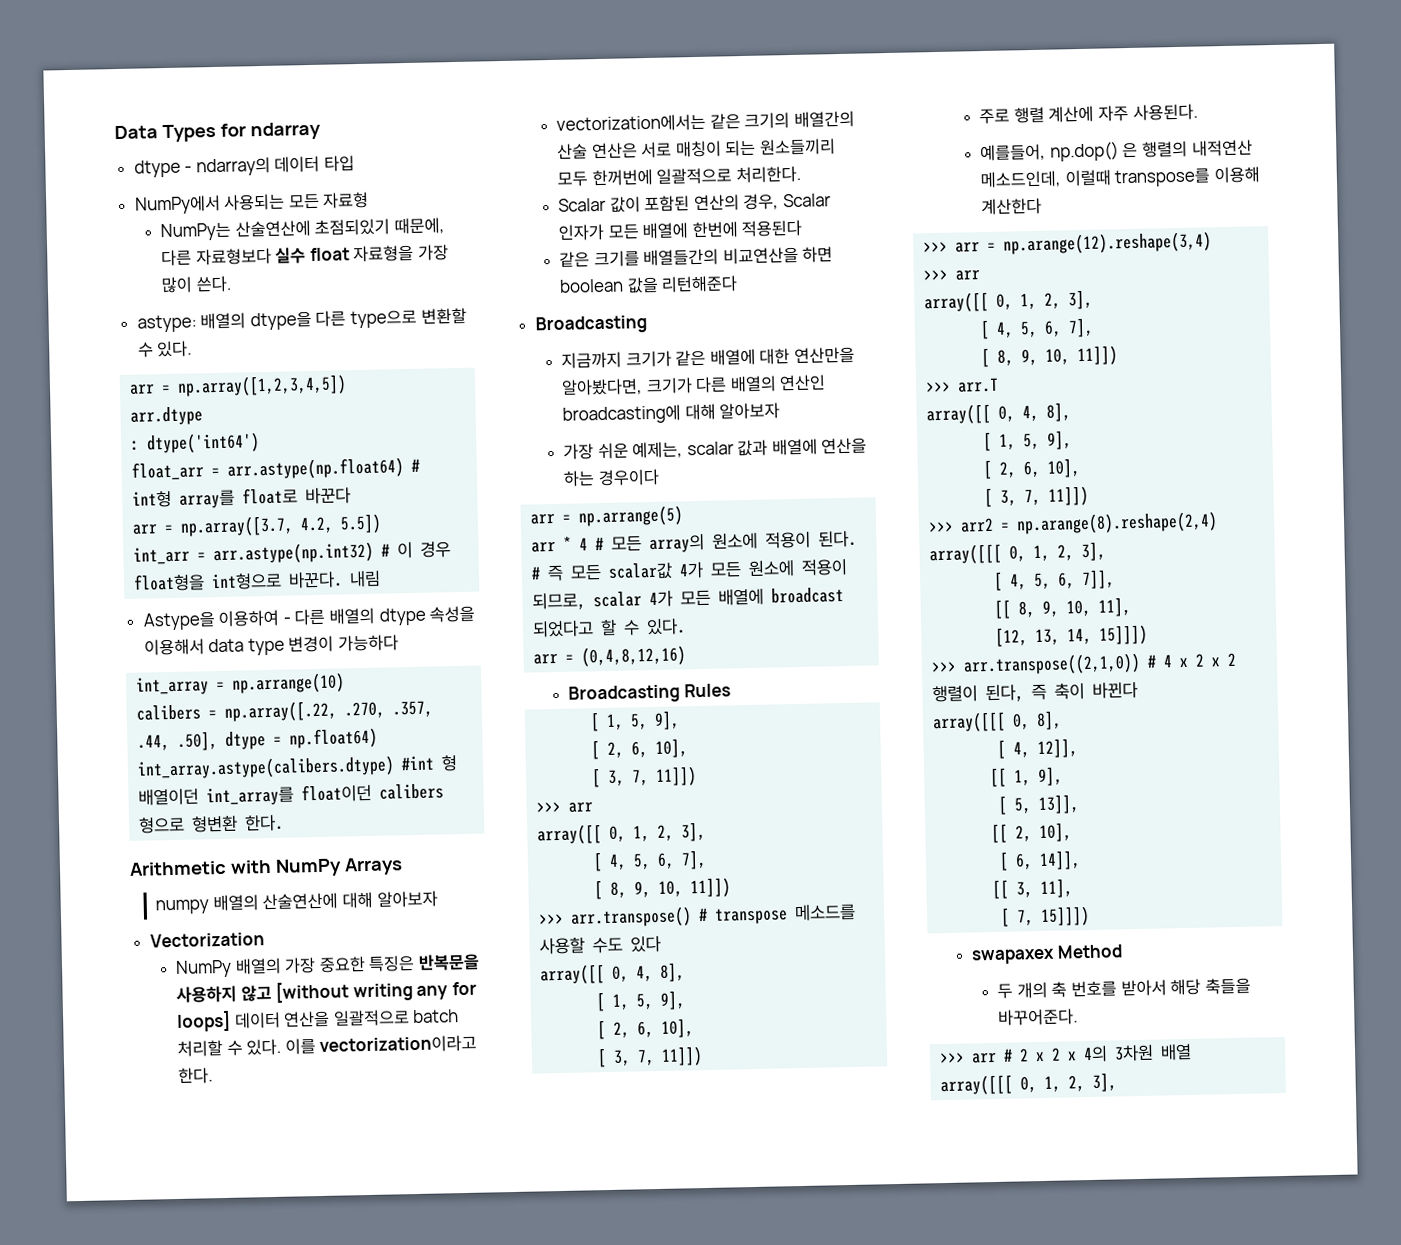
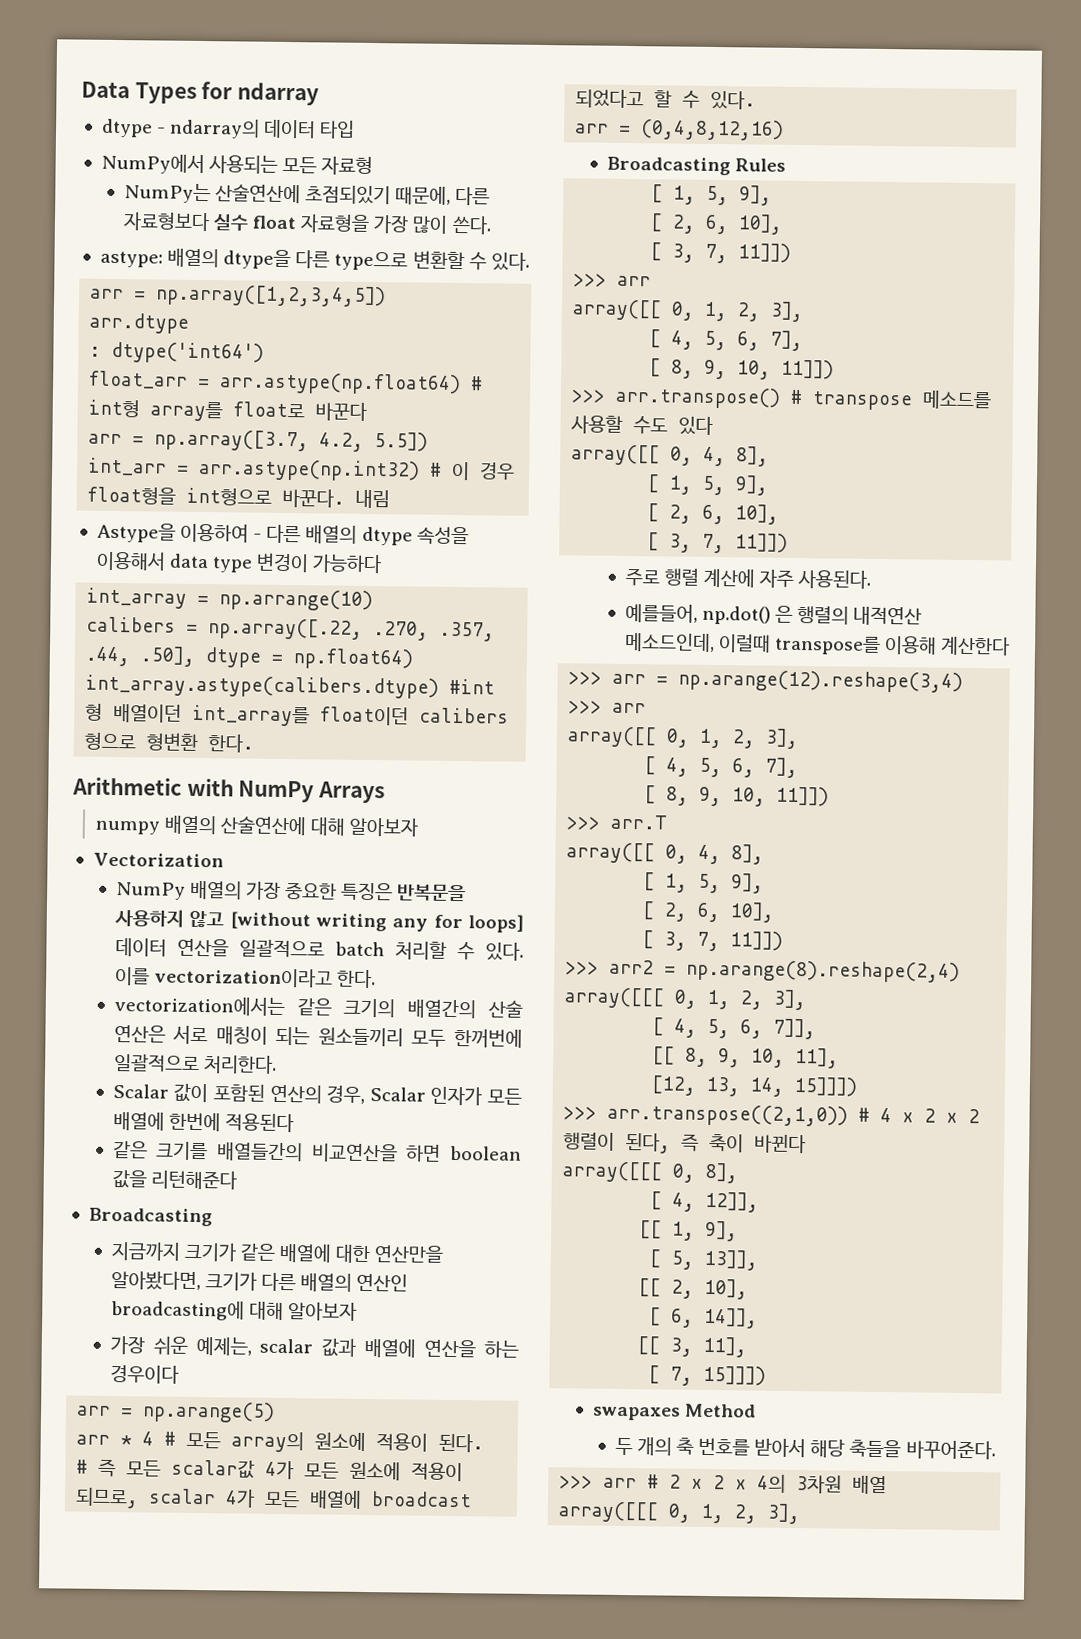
- arr = np.arrange(5)
+ arr = np.arange(5)
- 예를들어, np.dop() 은 행렬의 내적연산 메소드인데, 이럴때 transpose를 이용해 계산한다
+ 예를들어, np.dot() 은 행렬의 내적연산 메소드인데, 이럴때 transpose를 이용해 계산한다
- swapaxex Method
+ swapaxes Method

